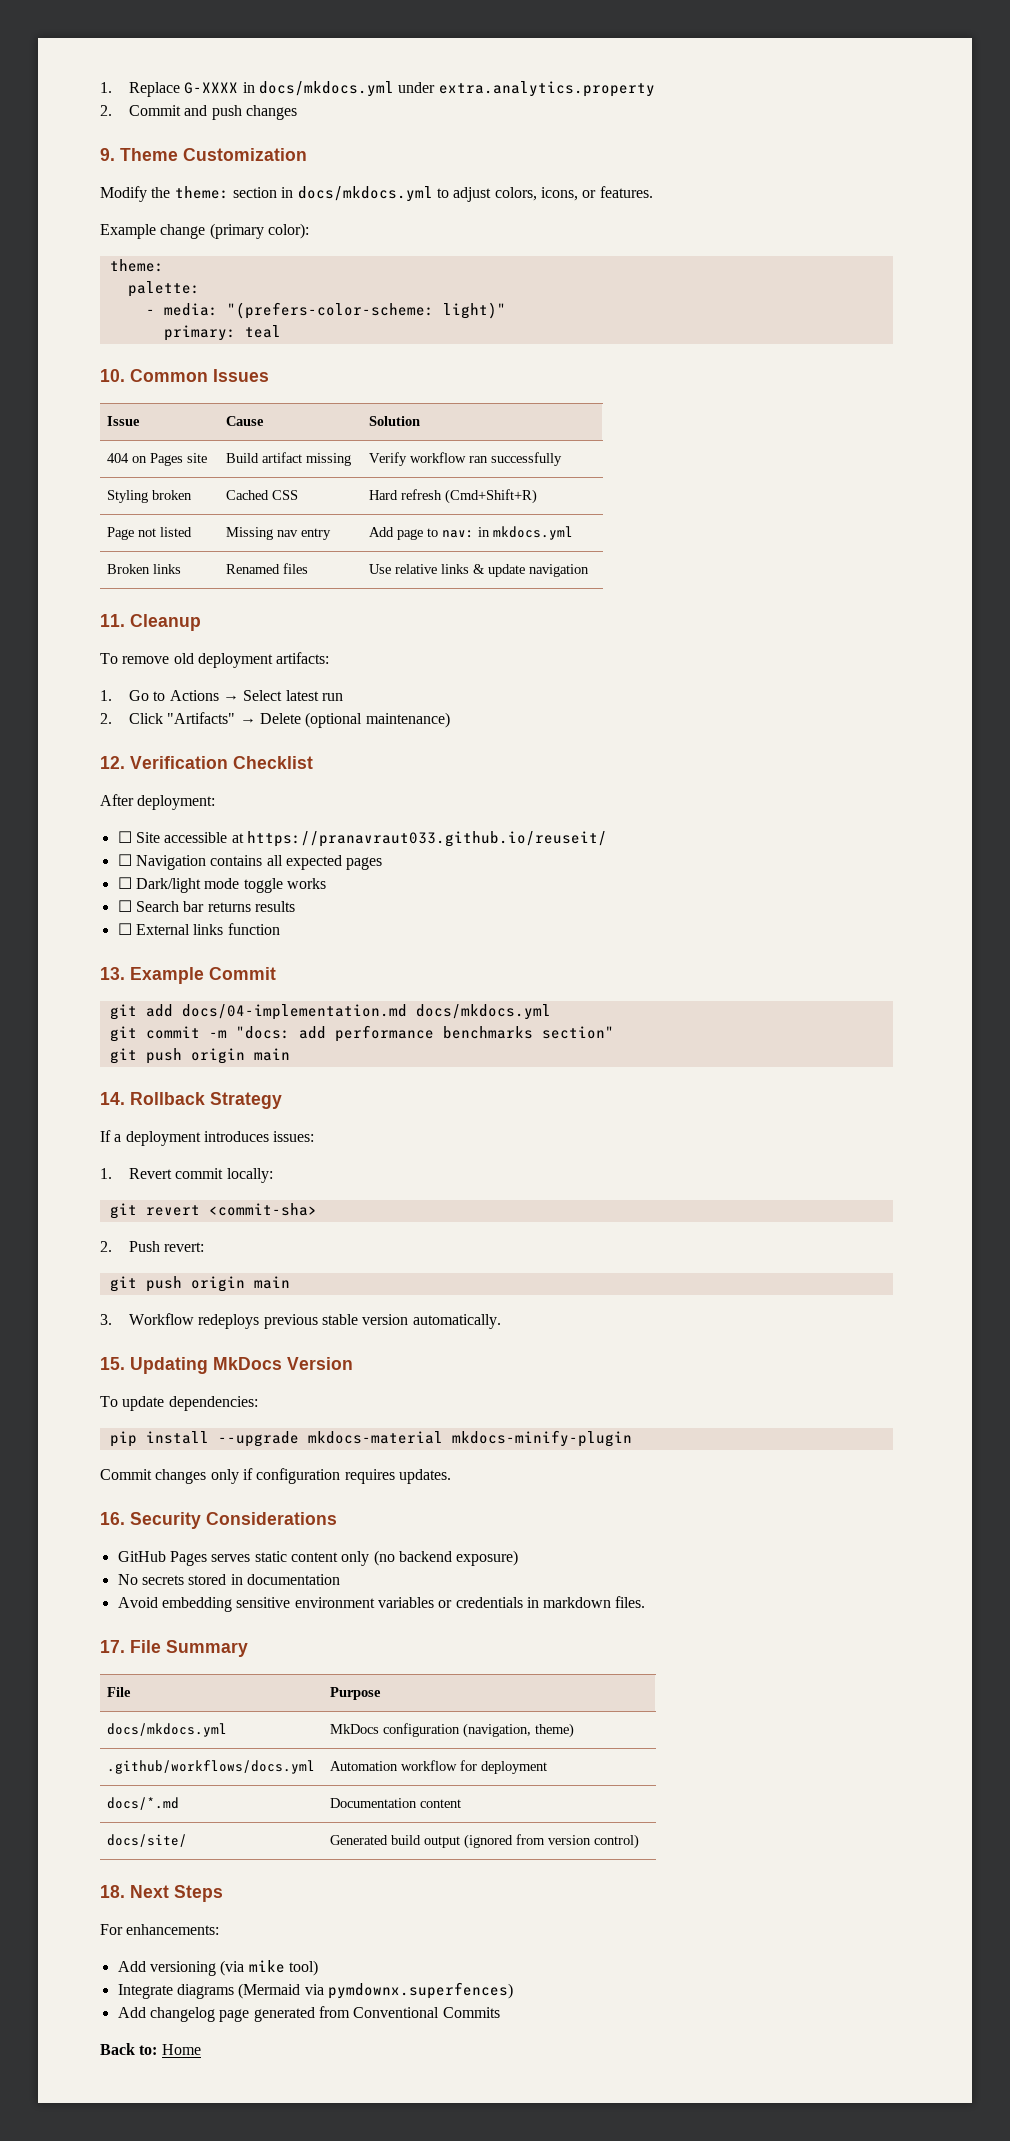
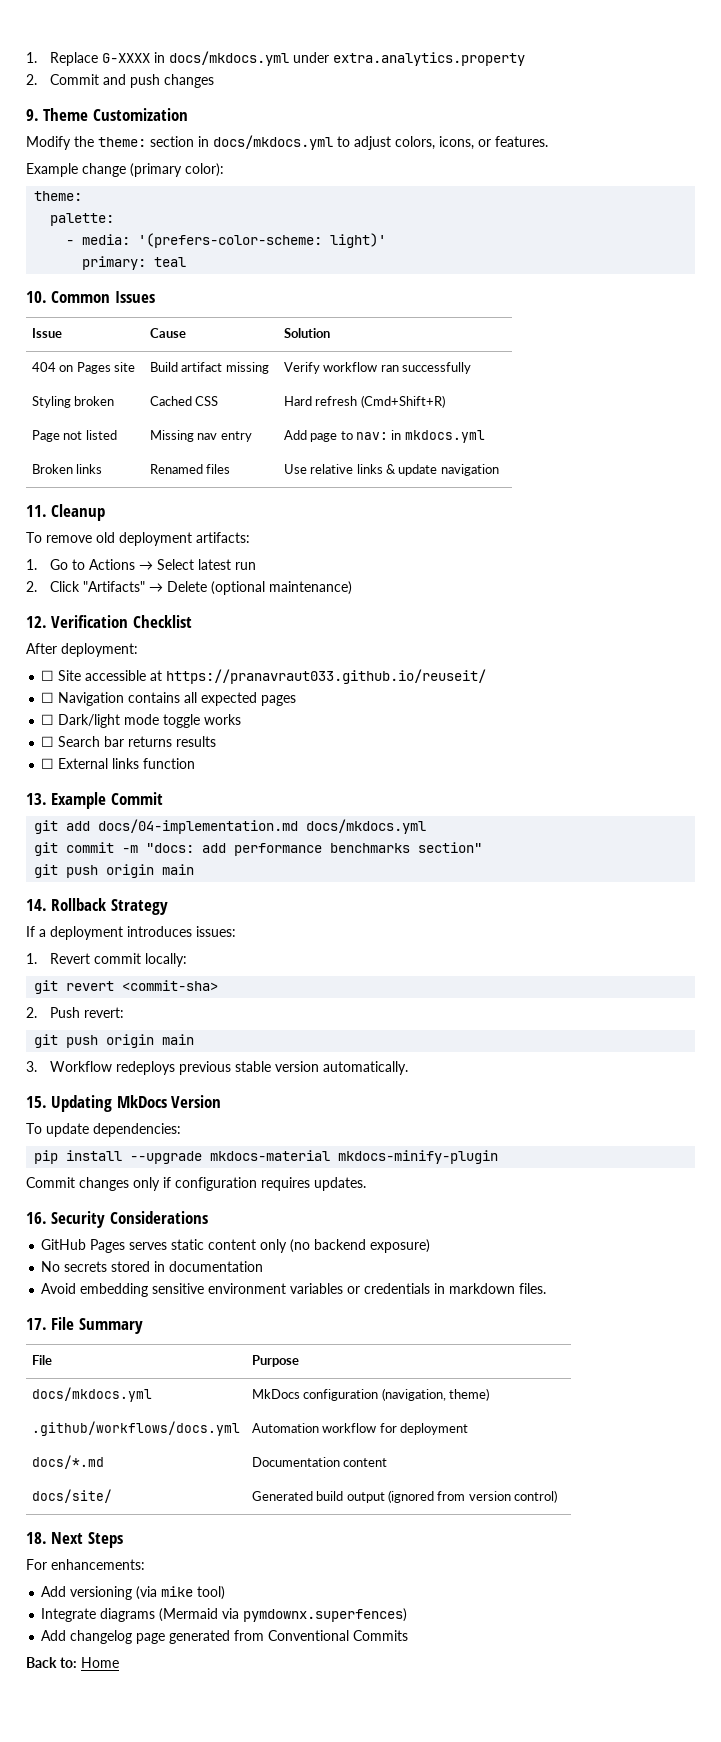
- - media: "(prefers-color-scheme: light)"
+ - media: '(prefers-color-scheme: light)'

